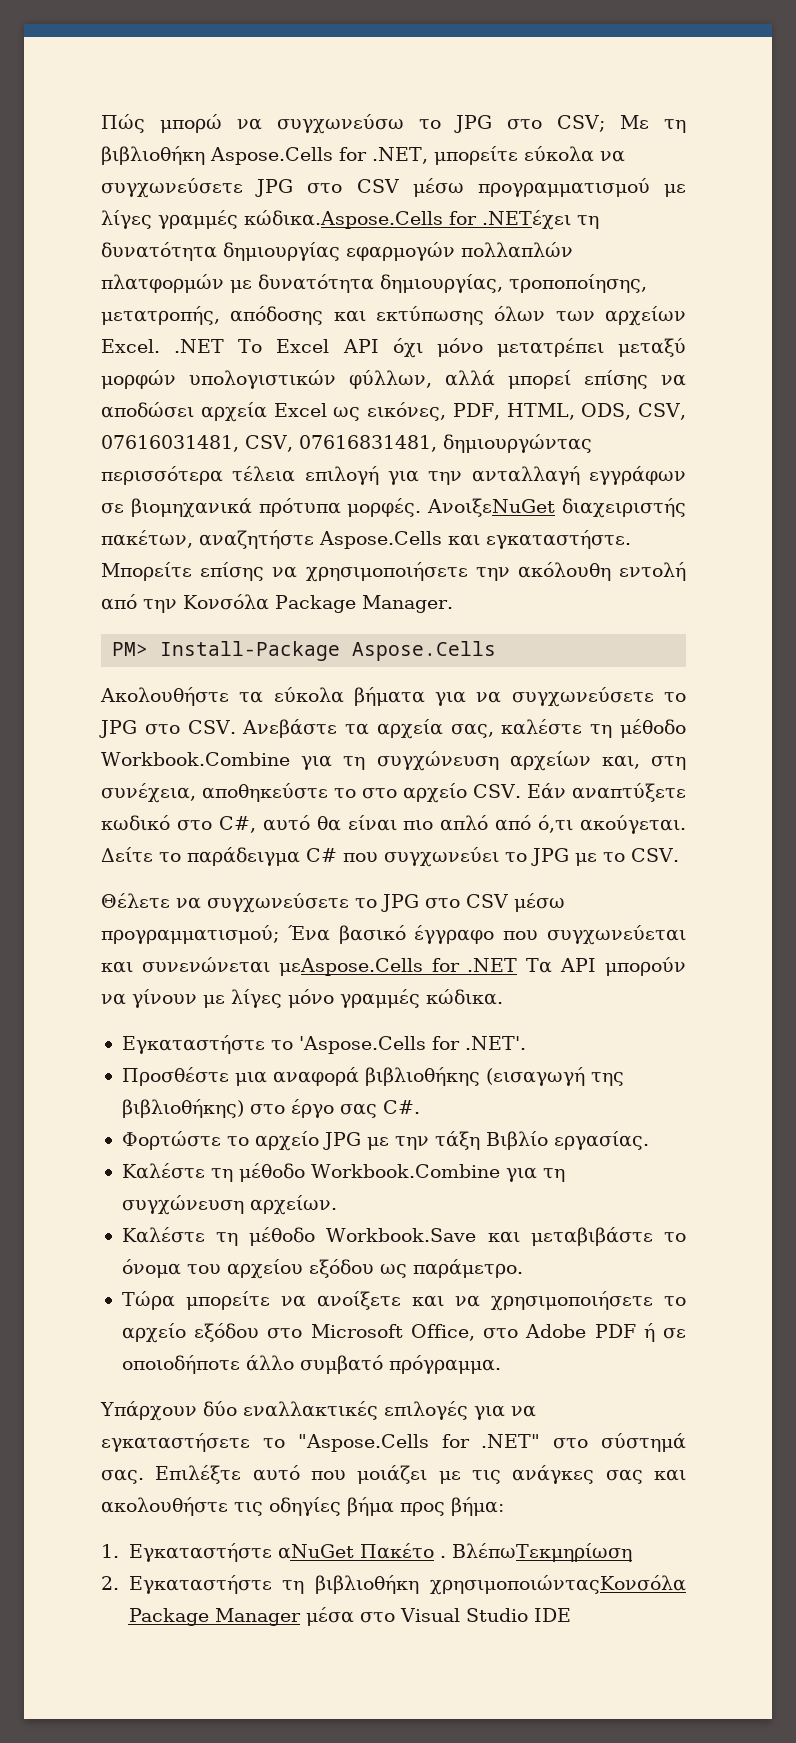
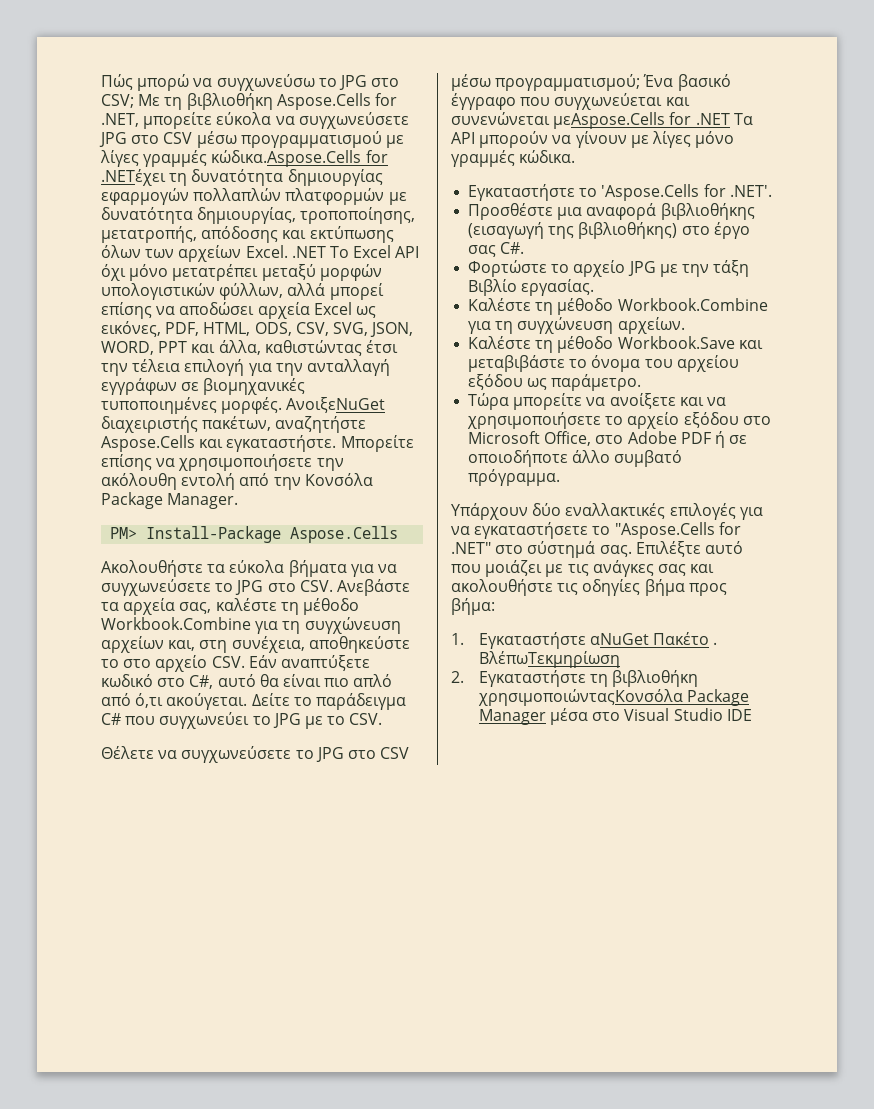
- Με τη βιβλιοθήκη Aspose.Cells for .NET, μπορείτε εύκολα να συγχωνεύσετε JPG στο CSV μέσω προγραμματισμού με λίγες γραμμές κώδικα.Aspose.Cells for .NETέχει τη δυνατότητα δημιουργίας εφαρμογών πολλαπλών πλατφορμών με δυνατότητα δημιουργίας, τροποποίησης, μετατροπής, απόδοσης και εκτύπωσης όλων των αρχείων Excel. .NET Το Excel API όχι μόνο μετατρέπει μεταξύ μορφών υπολογιστικών φύλλων, αλλά μπορεί επίσης να αποδώσει αρχεία Excel ως εικόνες, PDF, HTML, ODS, CSV, 07616031481, CSV, 07616831481, δημιουργώντας περισσότερα τέλεια επιλογή για την ανταλλαγή εγγράφων σε βιομηχανικά πρότυπα μορφές.
+ Με τη βιβλιοθήκη Aspose.Cells for .NET, μπορείτε εύκολα να συγχωνεύσετε JPG στο CSV μέσω προγραμματισμού με λίγες γραμμές κώδικα.Aspose.Cells for .NETέχει τη δυνατότητα δημιουργίας εφαρμογών πολλαπλών πλατφορμών με δυνατότητα δημιουργίας, τροποποίησης, μετατροπής, απόδοσης και εκτύπωσης όλων των αρχείων Excel. .NET Το Excel API όχι μόνο μετατρέπει μεταξύ μορφών υπολογιστικών φύλλων, αλλά μπορεί επίσης να αποδώσει αρχεία Excel ως εικόνες, PDF, HTML, ODS, CSV, SVG, JSON, WORD, PPT και άλλα, καθιστώντας έτσι την τέλεια επιλογή για την ανταλλαγή εγγράφων σε βιομηχανικές τυποποιημένες μορφές.

